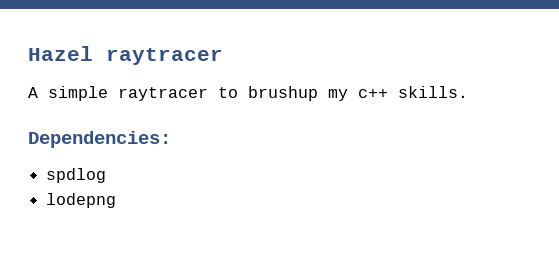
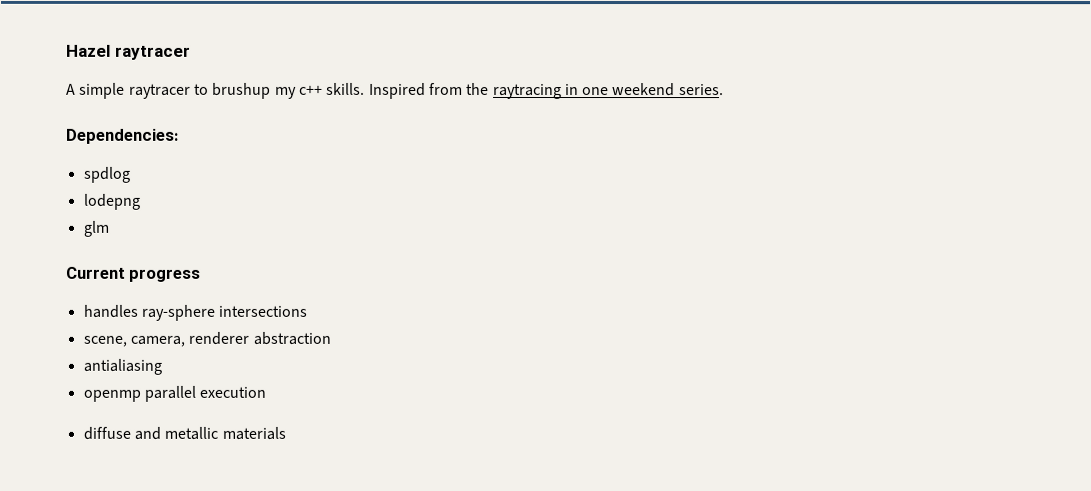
- A simple raytracer to brushup my c++ skills.
+ A simple raytracer to brushup my c++ skills. Inspired from the raytracing in one weekend series.
  Dependencies:
  spdlog
  lodepng
+ glm
+ Current progress
+ handles ray-sphere intersections
+ scene, camera, renderer abstraction
+ antialiasing
+ openmp parallel execution
+ diffuse and metallic materials

